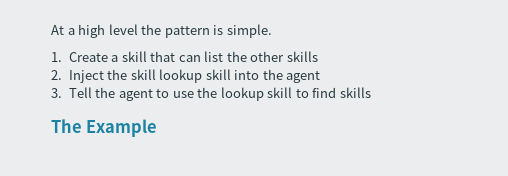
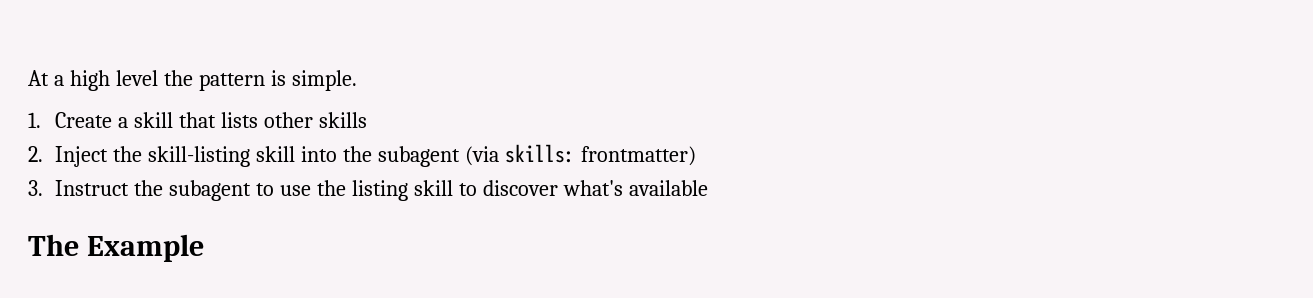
- 1. Create a skill that can list the other skills
+ 1. Create a skill that lists other skills
- 2. Inject the skill lookup skill into the agent
- 3. Tell the agent to use the lookup skill to find skills
+ 2. Inject the skill-listing skill into the subagent (via skills: frontmatter)
+ 3. Instruct the subagent to use the listing skill to discover what's available

